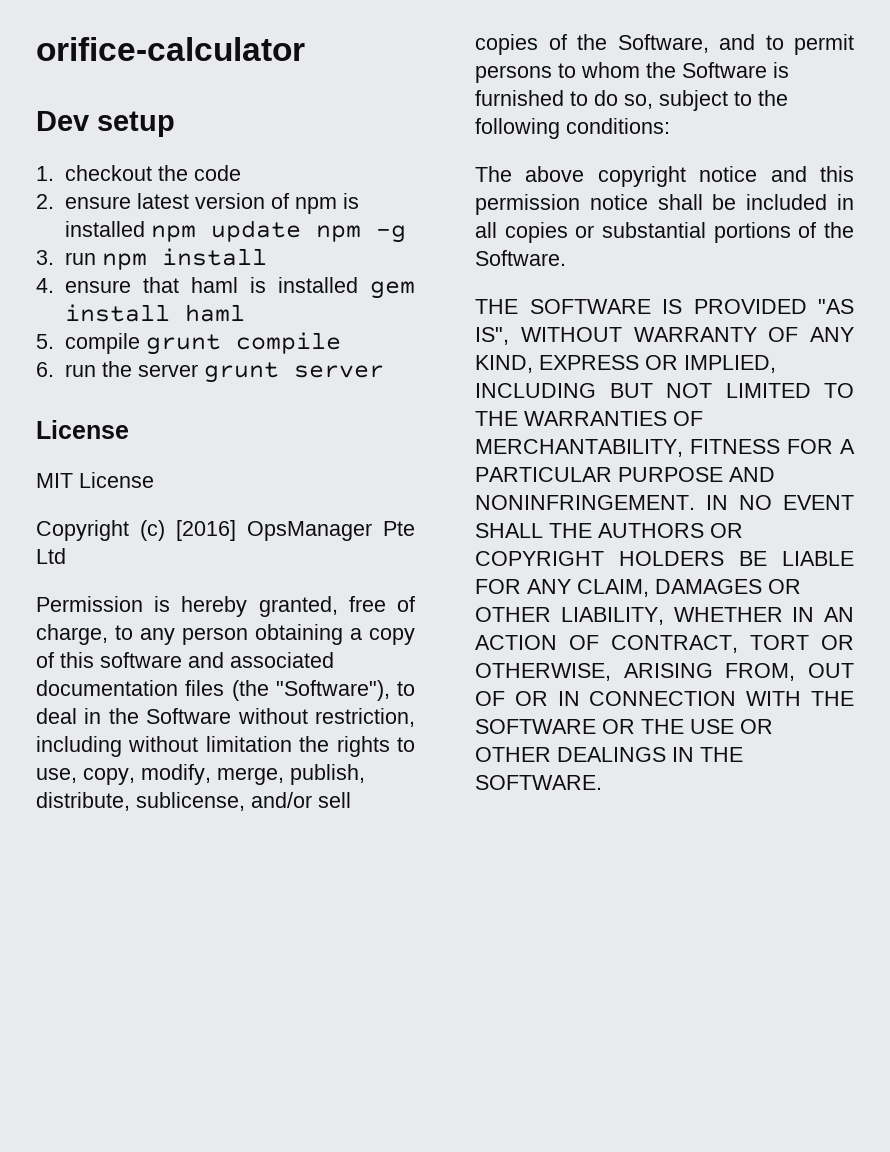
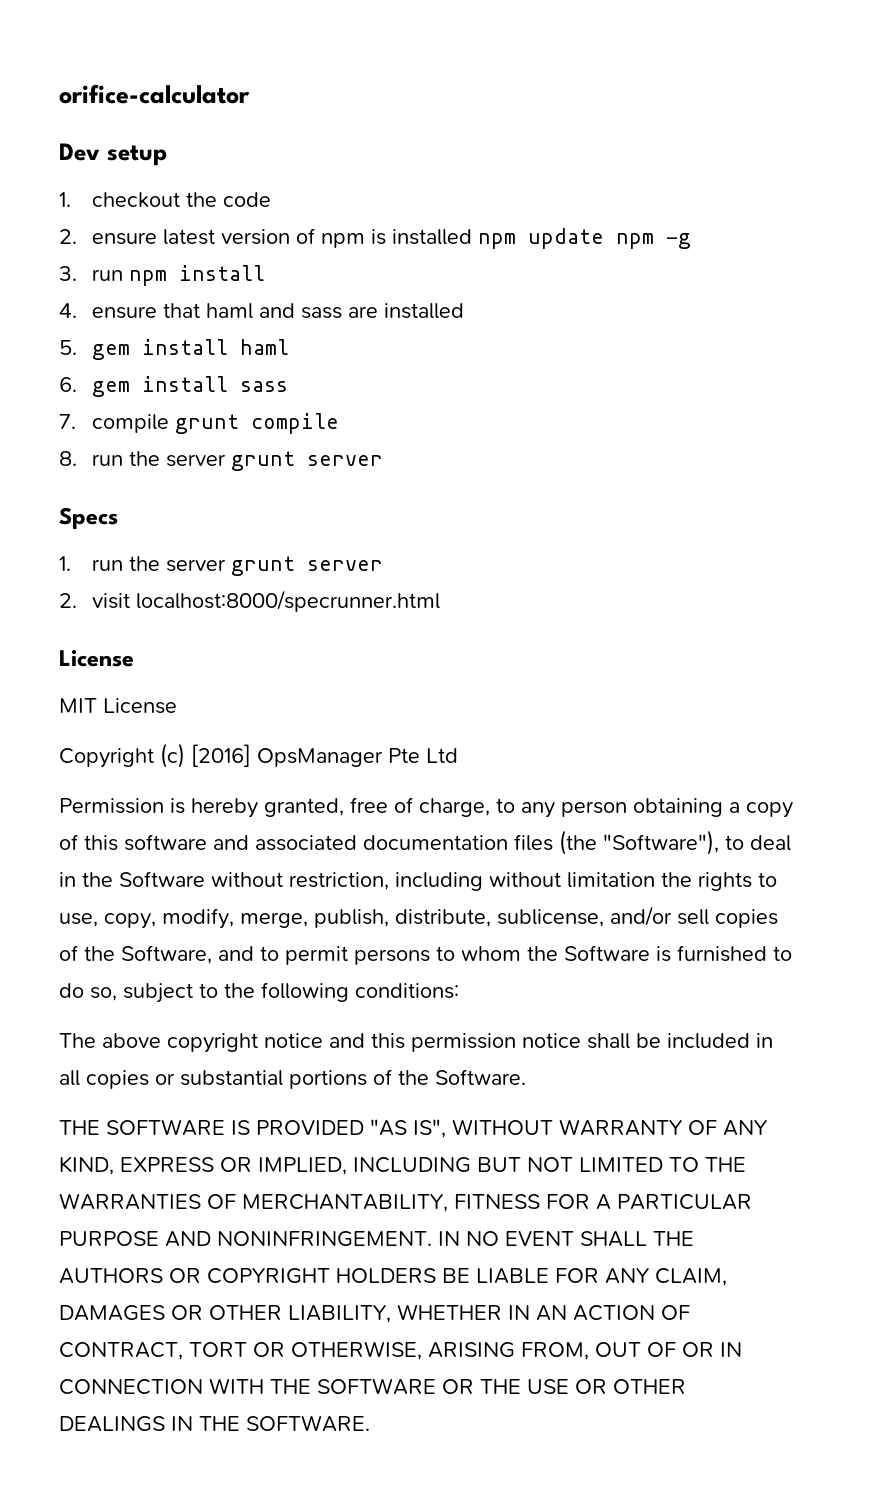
- 4. ensure that haml is installed gem install haml
+ 4. ensure that haml and sass are installed
+ 5. gem install haml
- 5. compile grunt compile
+ 6. gem install sass
+ 7. compile grunt compile
- 6. run the server grunt server
+ 8. run the server grunt server
+ Specs
+ 1. run the server grunt server
+ 2. visit localhost:8000/specrunner.html

